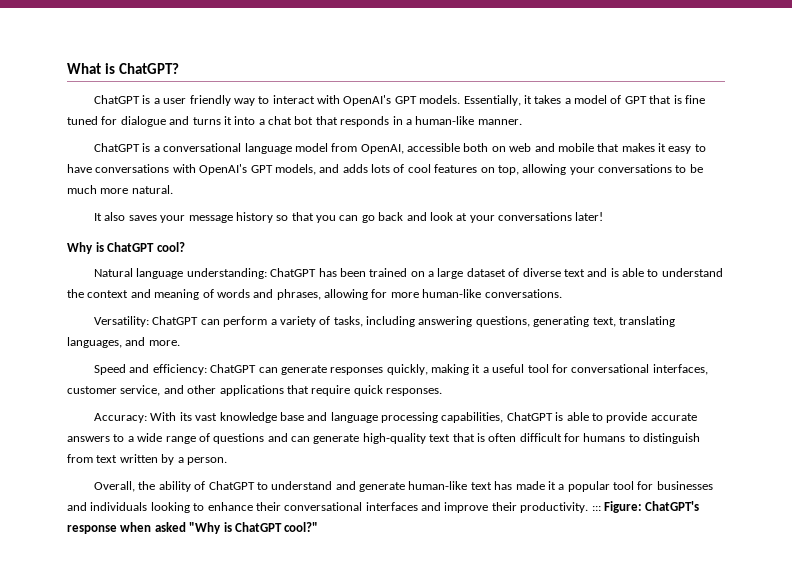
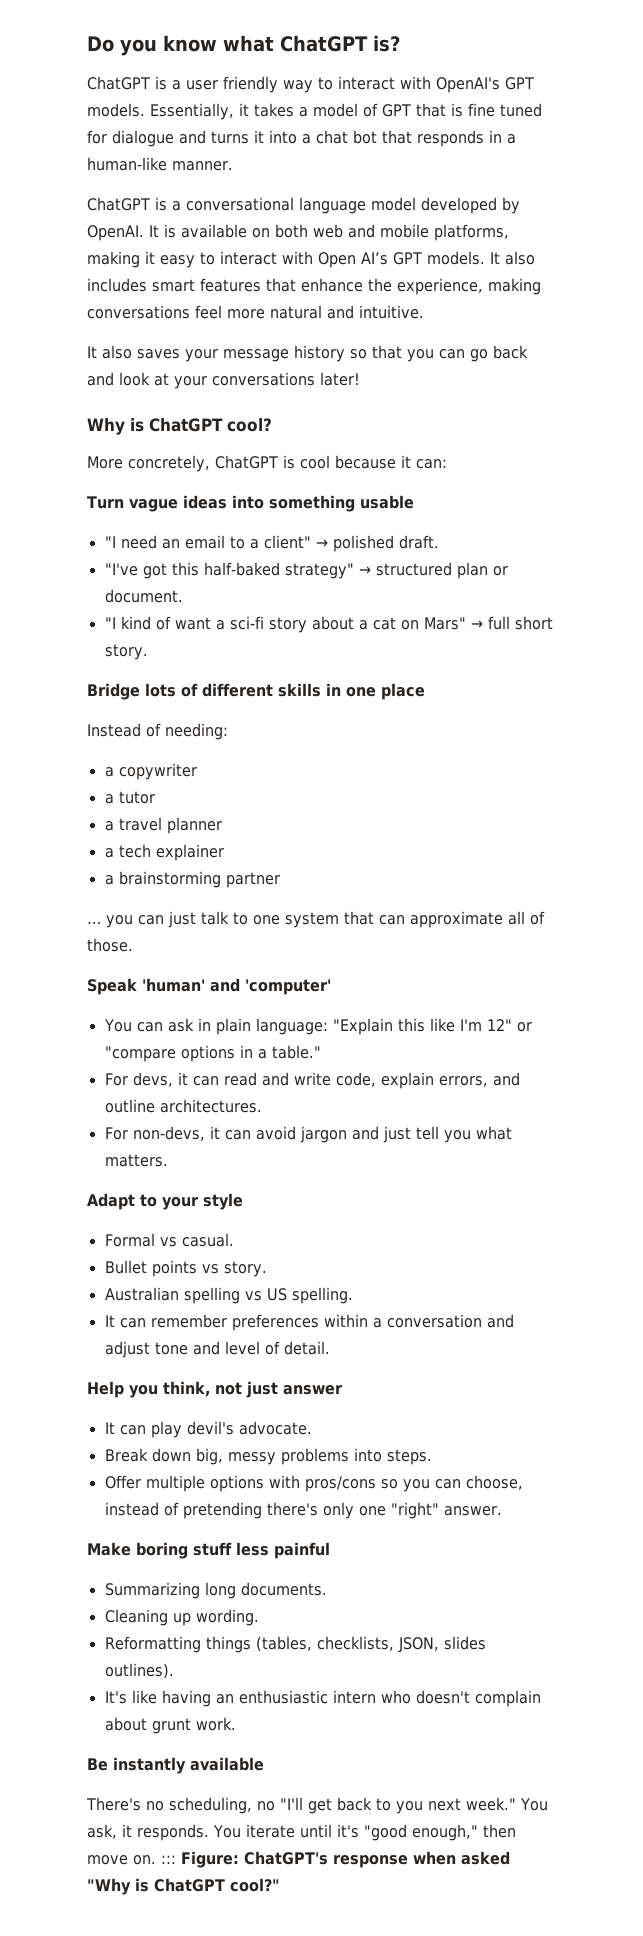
- What is ChatGPT?
+ Do you know what ChatGPT is?
- ChatGPT is a conversational language model from OpenAI, accessible both on web and mobile that makes it easy to have conversations with OpenAI's GPT models, and adds lots of cool features on top, allowing your conversations to be much more natural.
+ ChatGPT is a conversational language model developed by OpenAI. It is available on both web and mobile platforms, making it easy to interact with Open AI’s GPT models. It also includes smart features that enhance the experience, making conversations feel more natural and intuitive.
- Natural language understanding: ChatGPT has been trained on a large dataset of diverse text and is able to understand the context and meaning of words and phrases, allowing for more human-like conversations.
- Versatility: ChatGPT can perform a variety of tasks, including answering questions, generating text, translating languages, and more.
- Speed and efficiency: ChatGPT can generate responses quickly, making it a useful tool for conversational interfaces, customer service, and other applications that require quick responses.
- Accuracy: With its vast knowledge base and language processing capabilities, ChatGPT is able to provide accurate answers to a wide range of questions and can generate high-quality text that is often difficult for humans to distinguish from text written by a person.
- Overall, the ability of ChatGPT to understand and generate human-like text has made it a popular tool for businesses and individuals looking to enhance their conversational interfaces and improve their productivity. ::: Figure: ChatGPT's response when asked "Why is ChatGPT cool?"
+ More concretely, ChatGPT is cool because it can:
+ Turn vague ideas into something usable
+ "I need an email to a client" → polished draft.
+ "I've got this half-baked strategy" → structured plan or document.
+ "I kind of want a sci-fi story about a cat on Mars" → full short story.
+ Bridge lots of different skills in one place
+ Instead of needing:
+ a copywriter
+ a tutor
+ a travel planner
+ a tech explainer
+ a brainstorming partner
+ … you can just talk to one system that can approximate all of those.
+ Speak 'human' and 'computer'
+ You can ask in plain language: "Explain this like I'm 12" or "compare options in a table."
+ For devs, it can read and write code, explain errors, and outline architectures.
+ For non-devs, it can avoid jargon and just tell you what matters.
+ Adapt to your style
+ Formal vs casual.
+ Bullet points vs story.
+ Australian spelling vs US spelling.
+ It can remember preferences within a conversation and adjust tone and level of detail.
+ Help you think, not just answer
+ It can play devil's advocate.
+ Break down big, messy problems into steps.
+ Offer multiple options with pros/cons so you can choose, instead of pretending there's only one "right" answer.
+ Make boring stuff less painful
+ Summarizing long documents.
+ Cleaning up wording.
+ Reformatting things (tables, checklists, JSON, slides outlines).
+ It's like having an enthusiastic intern who doesn't complain about grunt work.
+ Be instantly available
+ There's no scheduling, no "I'll get back to you next week." You ask, it responds. You iterate until it's "good enough," then move on. ::: Figure: ChatGPT's response when asked "Why is ChatGPT cool?"

